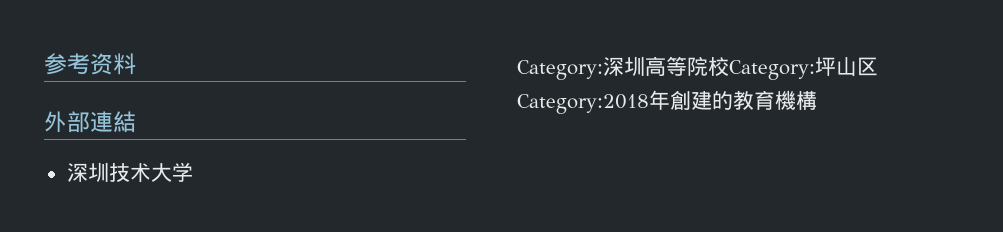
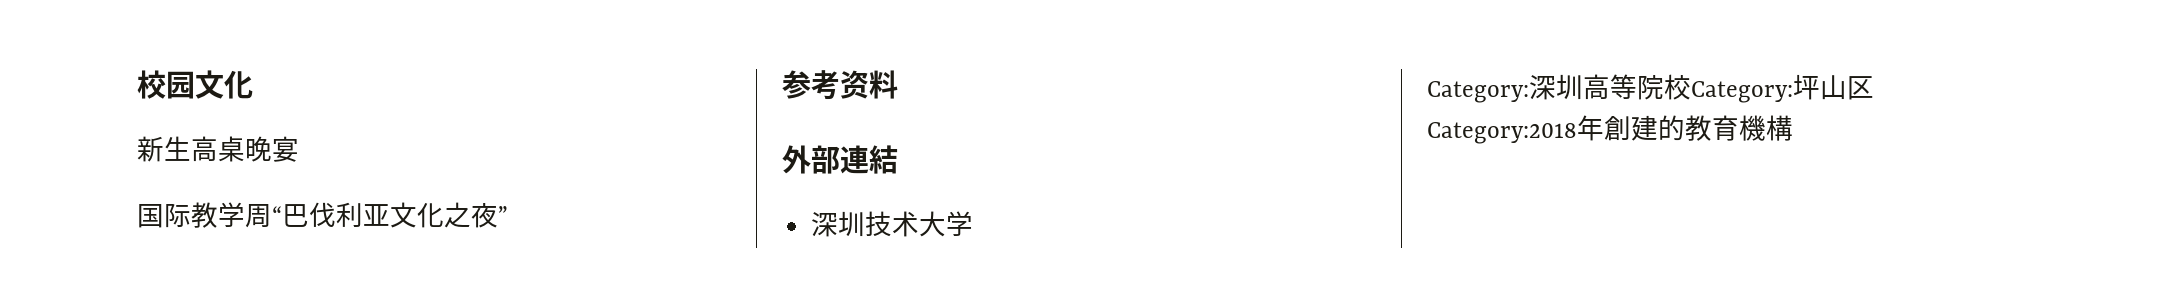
+ 校园文化
+ 新生高桌晚宴
+ 国际教学周“巴伐利亚文化之夜”

